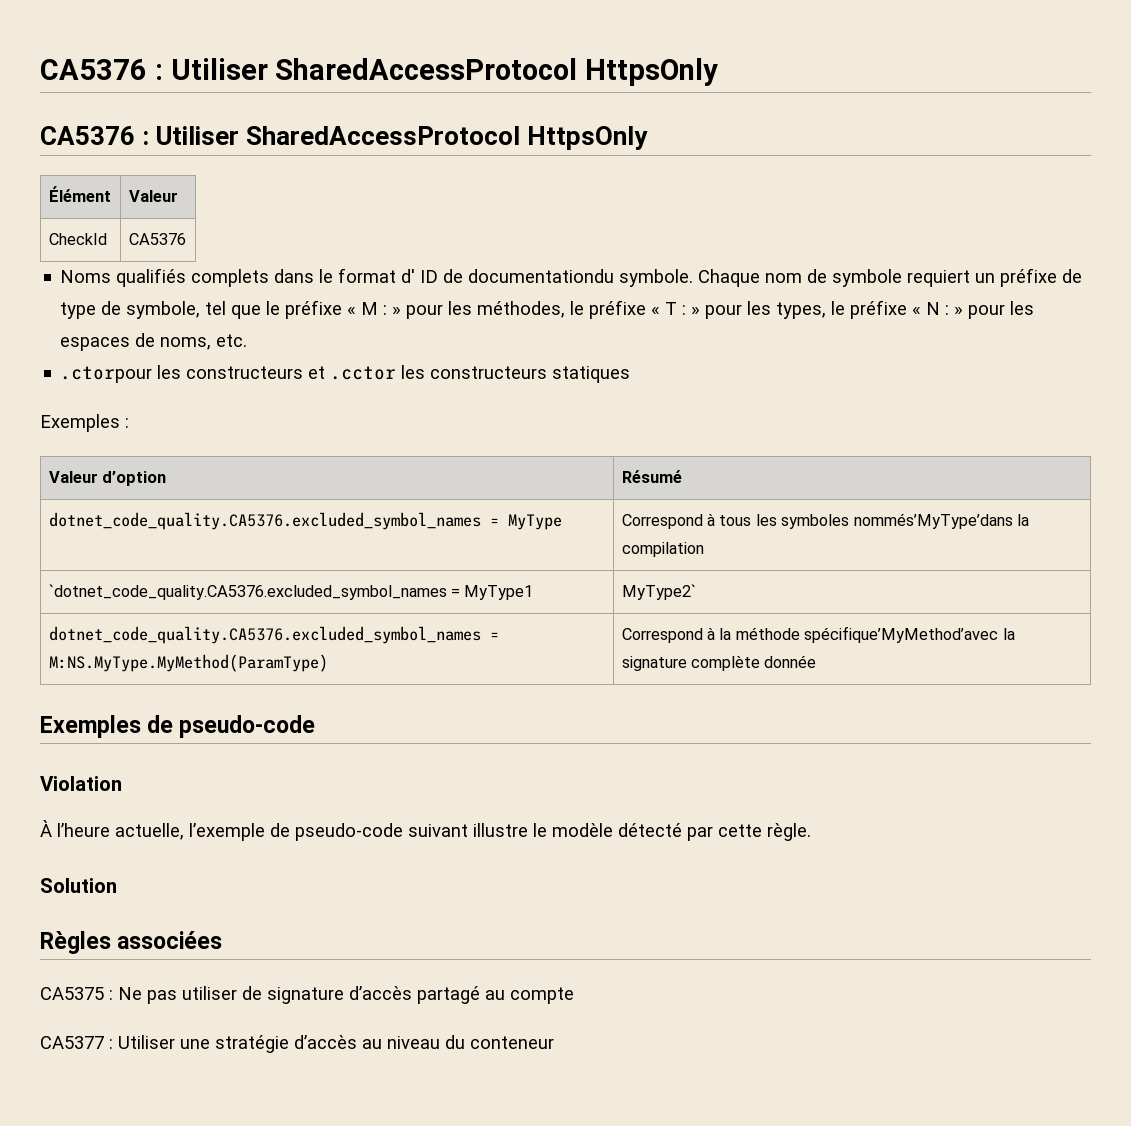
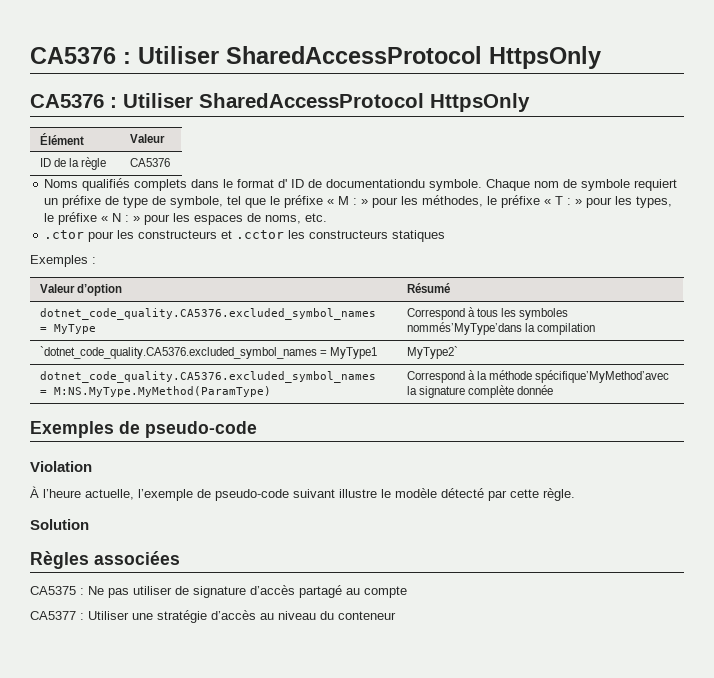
- CheckId | CA5376
+ ID de la règle | CA5376
- .ctorpour les constructeurs et .cctor les constructeurs statiques
+ .ctor pour les constructeurs et .cctor les constructeurs statiques

